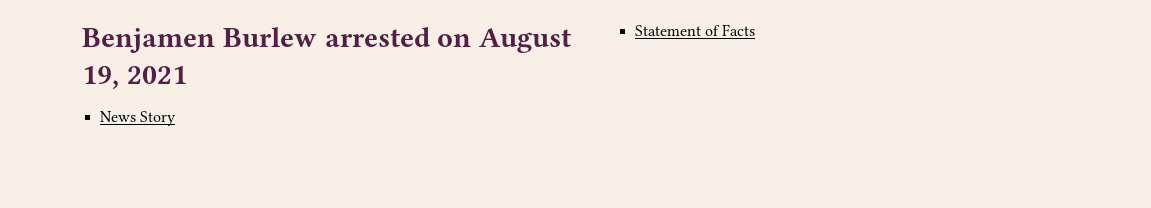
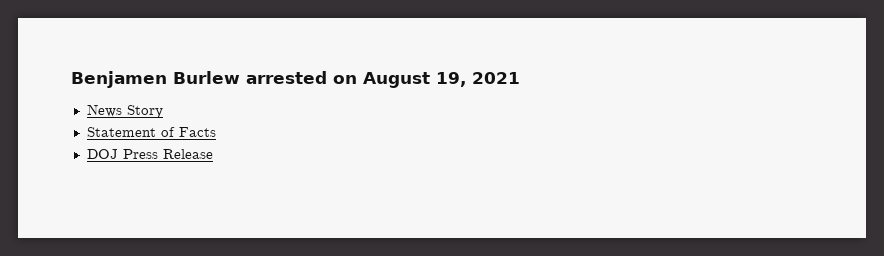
+ DOJ Press Release

